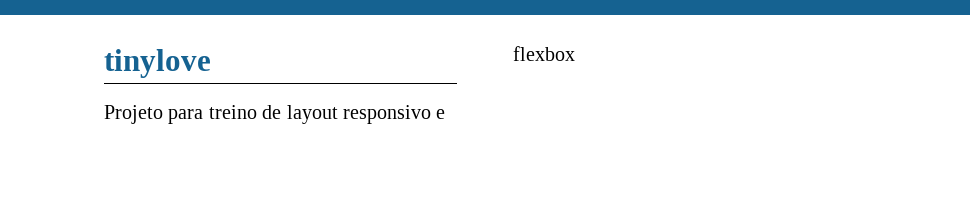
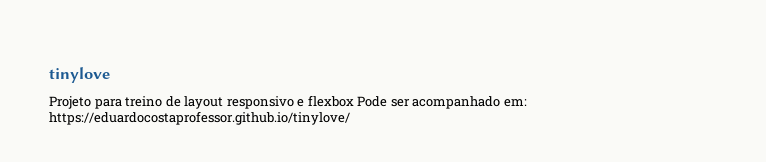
- Projeto para treino de layout responsivo e flexbox
+ Projeto para treino de layout responsivo e flexbox Pode ser acompanhado em: https://eduardocostaprofessor.github.io/tinylove/

